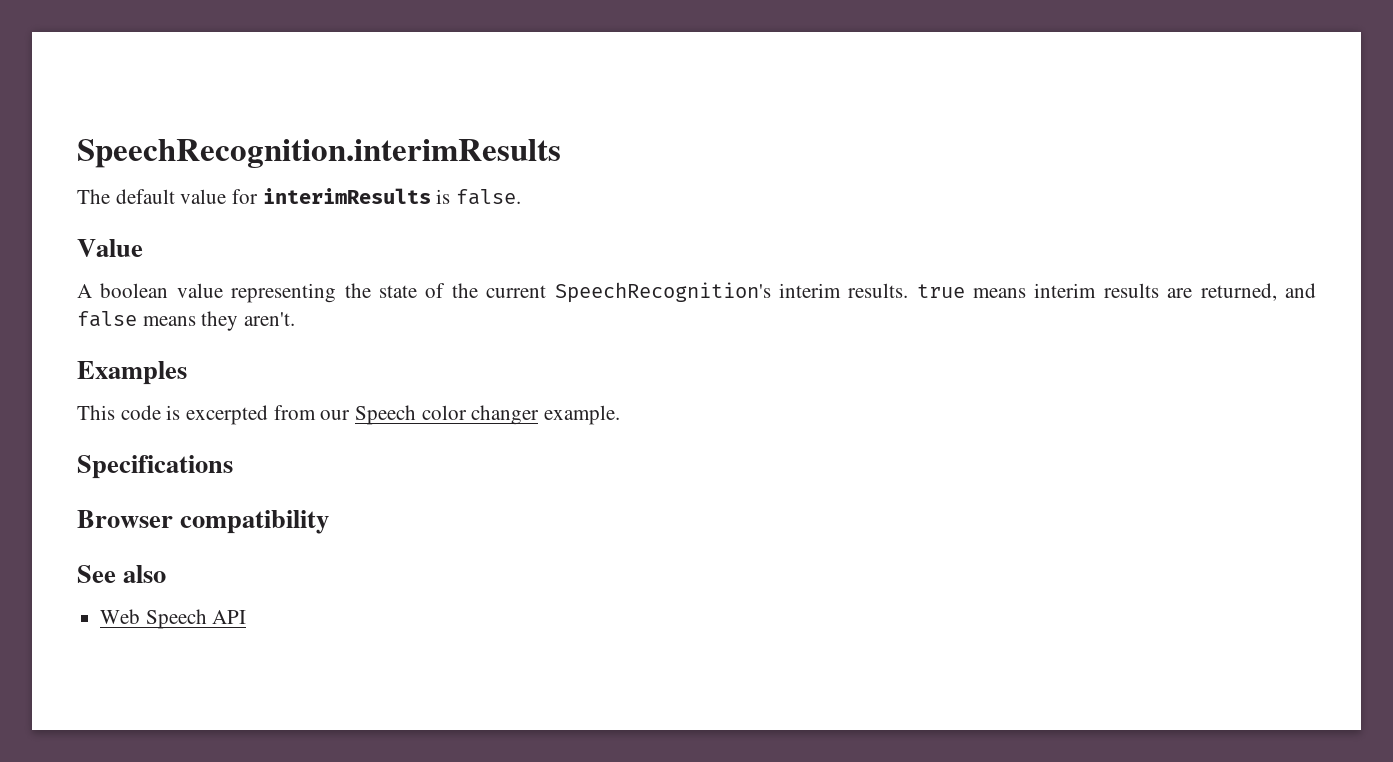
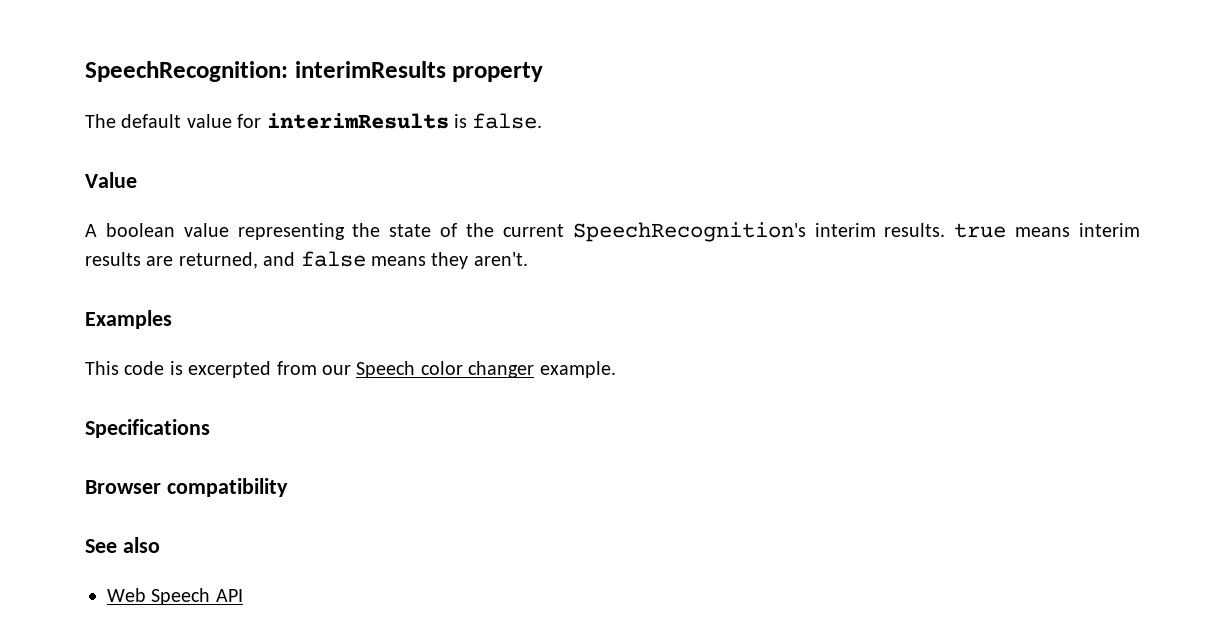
- SpeechRecognition.interimResults
+ SpeechRecognition: interimResults property

